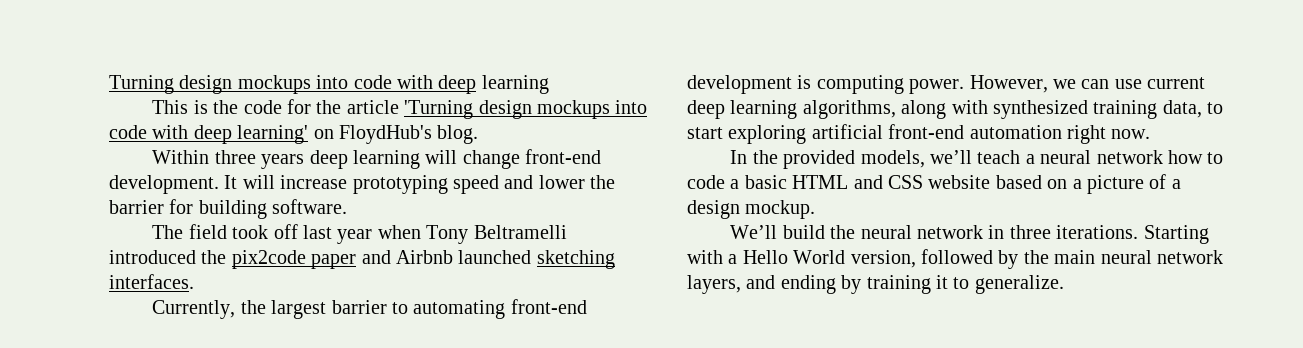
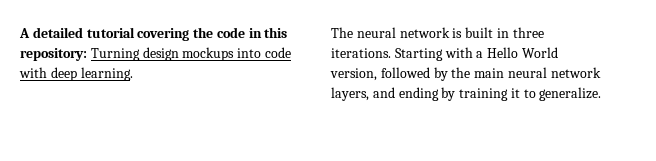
- Turning design mockups into code with deep learning
- This is the code for the article 'Turning design mockups into code with deep learning' on FloydHub's blog.
- Within three years deep learning will change front-end development. It will increase prototyping speed and lower the barrier for building software.
- The field took off last year when Tony Beltramelli introduced the pix2code paper and Airbnb launched sketching interfaces.
- Currently, the largest barrier to automating front-end development is computing power. However, we can use current deep learning algorithms, along with synthesized training data, to start exploring artificial front-end automation right now.
- In the provided models, we’ll teach a neural network how to code a basic HTML and CSS website based on a picture of a design mockup.
- We’ll build the neural network in three iterations.
+ A detailed tutorial covering the code in this repository: Turning design mockups into code with deep learning.
+ The neural network is built in three iterations.

